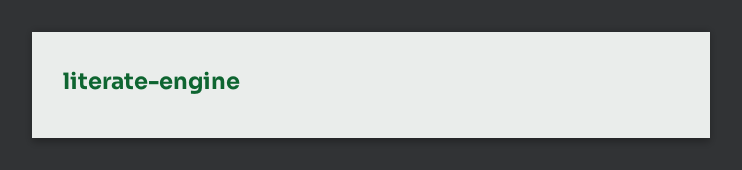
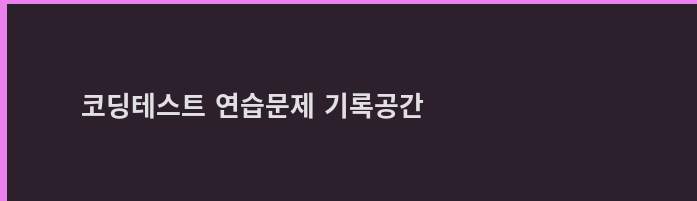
- literate-engine
+ 코딩테스트 연습문제 기록공간

